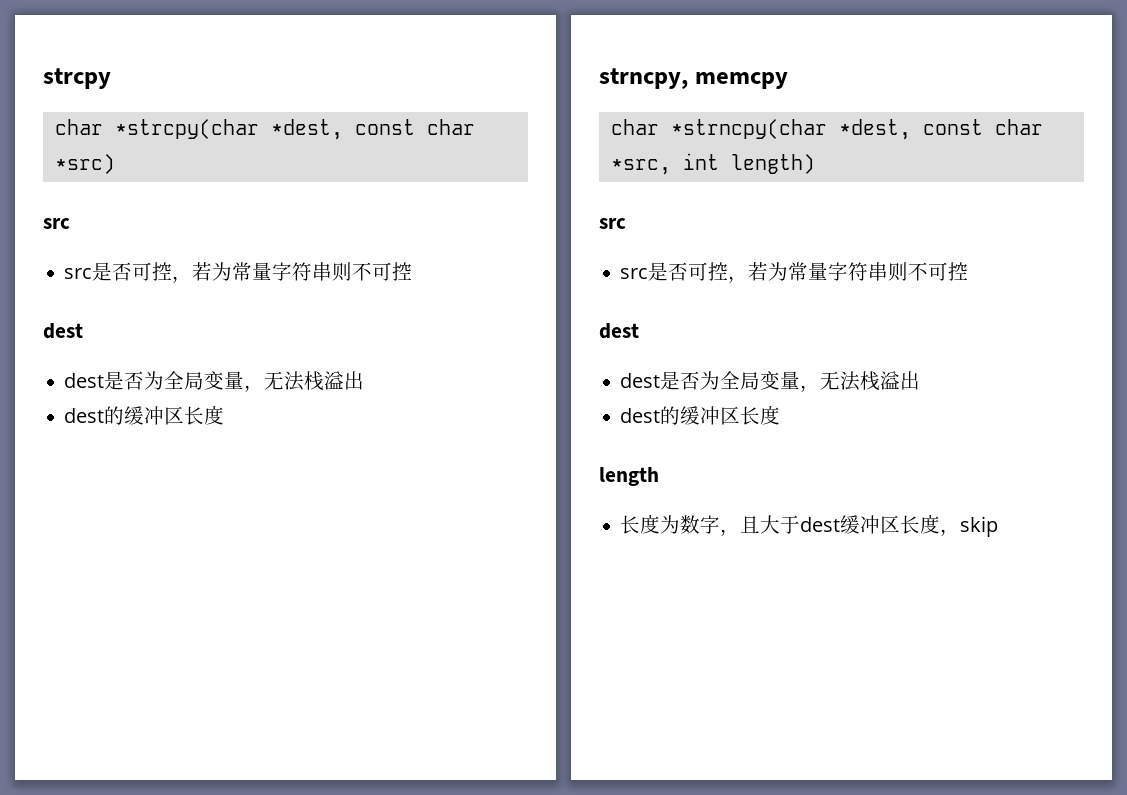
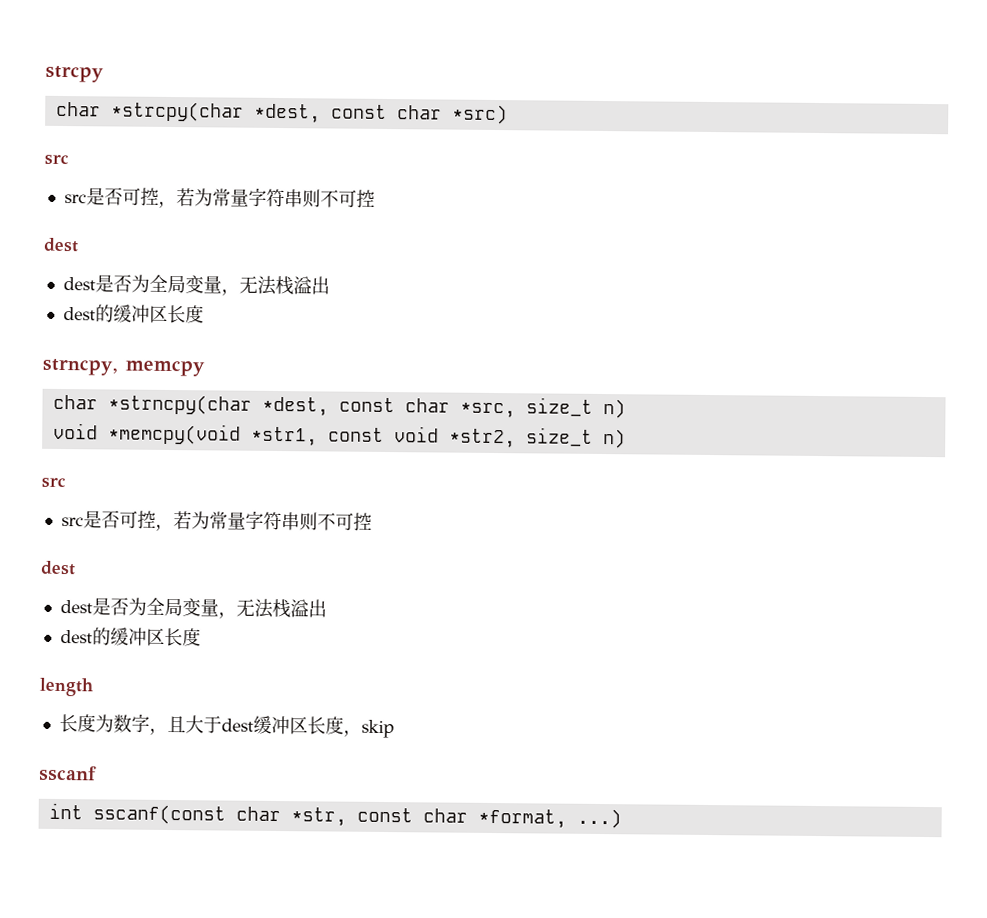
- char *strncpy(char *dest, const char *src, int length)
+ char *strncpy(char *dest, const char *src, size_t n)
+ void *memcpy(void *str1, const void *str2, size_t n)
+ sscanf
+ int sscanf(const char *str, const char *format, ...)

